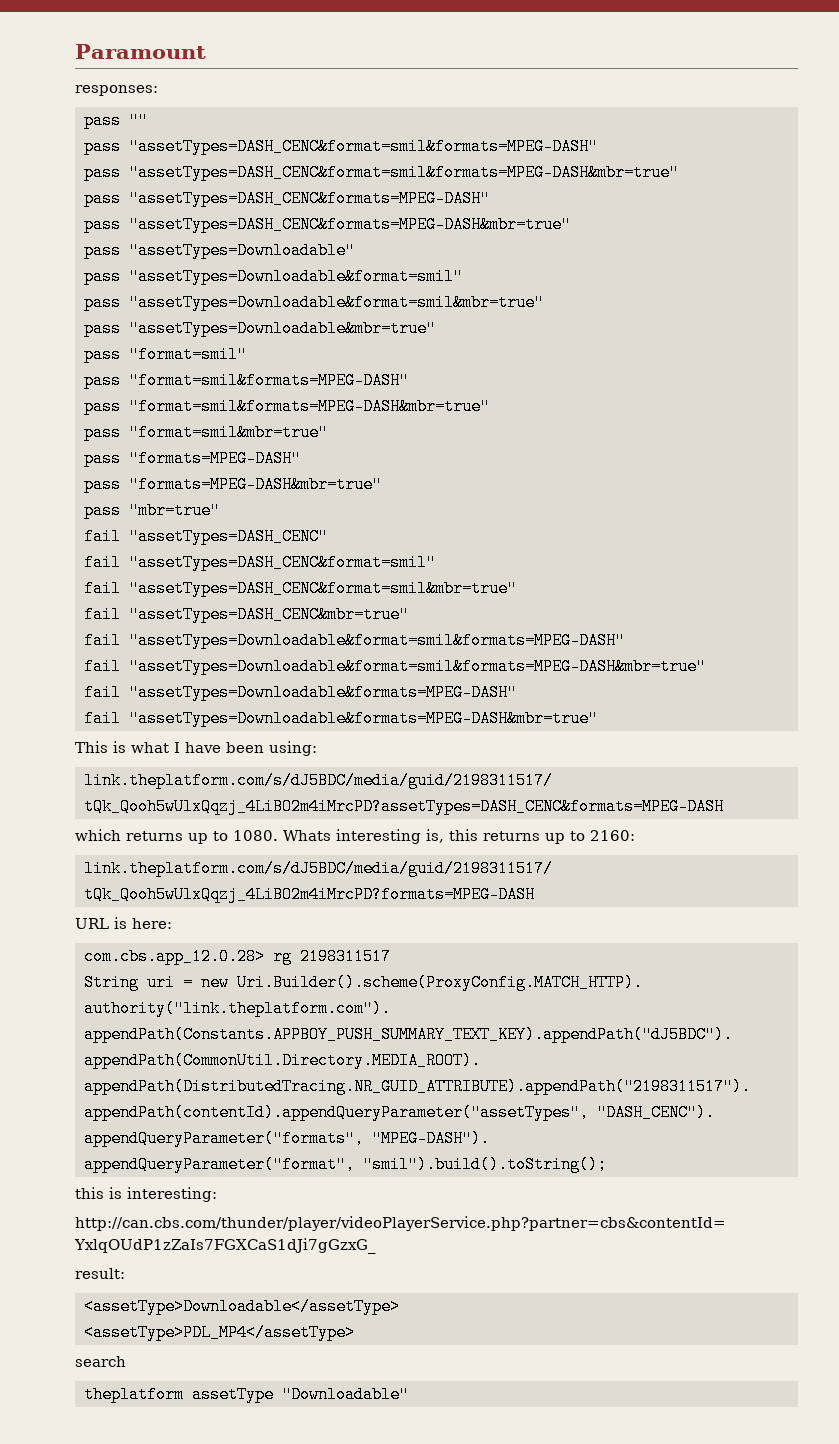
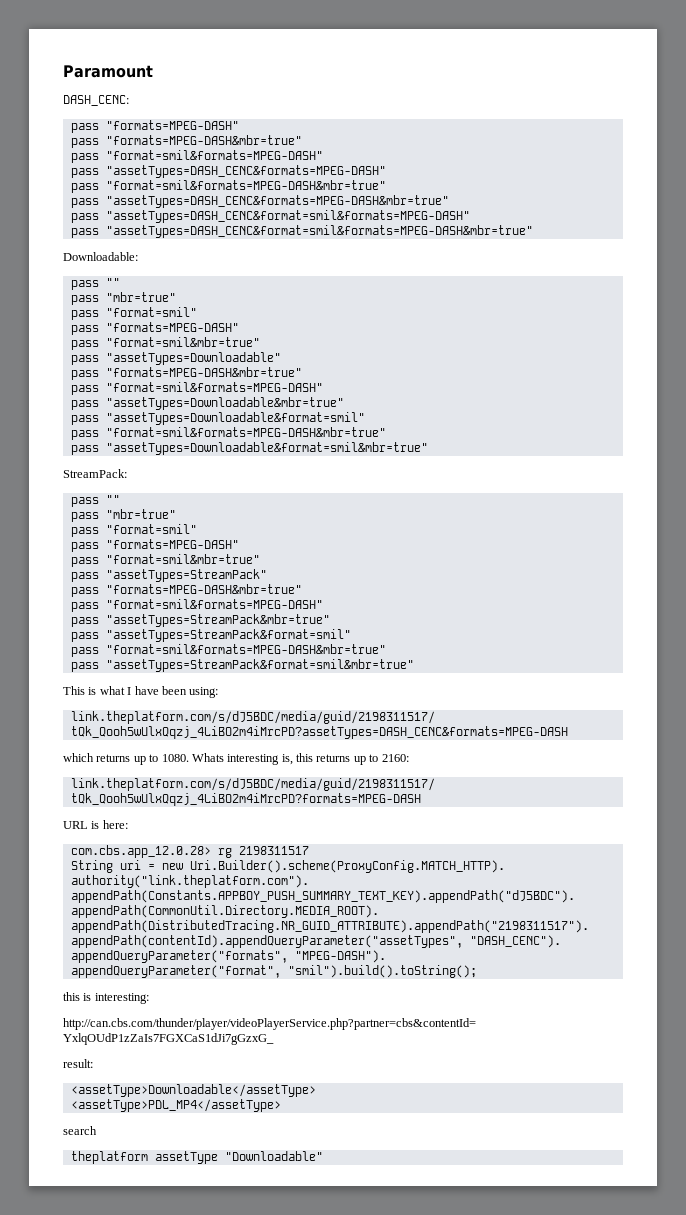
- responses:
- pass ""
+ DASH_CENC:
+ pass "formats=MPEG-DASH"
+ pass "formats=MPEG-DASH&mbr=true"
+ pass "format=smil&formats=MPEG-DASH"
+ pass "assetTypes=DASH_CENC&formats=MPEG-DASH"
+ pass "format=smil&formats=MPEG-DASH&mbr=true"
+ pass "assetTypes=DASH_CENC&formats=MPEG-DASH&mbr=true"
  pass "assetTypes=DASH_CENC&format=smil&formats=MPEG-DASH"
  pass "assetTypes=DASH_CENC&format=smil&formats=MPEG-DASH&mbr=true"
- pass "assetTypes=DASH_CENC&formats=MPEG-DASH"
- pass "assetTypes=DASH_CENC&formats=MPEG-DASH&mbr=true"
+ Downloadable:
+ pass ""
+ pass "mbr=true"
+ pass "format=smil"
+ pass "formats=MPEG-DASH"
+ pass "format=smil&mbr=true"
  pass "assetTypes=Downloadable"
+ pass "formats=MPEG-DASH&mbr=true"
+ pass "format=smil&formats=MPEG-DASH"
+ pass "assetTypes=Downloadable&mbr=true"
  pass "assetTypes=Downloadable&format=smil"
+ pass "format=smil&formats=MPEG-DASH&mbr=true"
  pass "assetTypes=Downloadable&format=smil&mbr=true"
- pass "assetTypes=Downloadable&mbr=true"
+ StreamPack:
+ pass ""
+ pass "mbr=true"
  pass "format=smil"
+ pass "formats=MPEG-DASH"
+ pass "format=smil&mbr=true"
+ pass "assetTypes=StreamPack"
+ pass "formats=MPEG-DASH&mbr=true"
  pass "format=smil&formats=MPEG-DASH"
+ pass "assetTypes=StreamPack&mbr=true"
+ pass "assetTypes=StreamPack&format=smil"
  pass "format=smil&formats=MPEG-DASH&mbr=true"
- pass "format=smil&mbr=true"
- pass "formats=MPEG-DASH"
- pass "formats=MPEG-DASH&mbr=true"
- pass "mbr=true"
- fail "assetTypes=DASH_CENC"
- fail "assetTypes=DASH_CENC&format=smil"
- fail "assetTypes=DASH_CENC&format=smil&mbr=true"
- fail "assetTypes=DASH_CENC&mbr=true"
- fail "assetTypes=Downloadable&format=smil&formats=MPEG-DASH"
- fail "assetTypes=Downloadable&format=smil&formats=MPEG-DASH&mbr=true"
- fail "assetTypes=Downloadable&formats=MPEG-DASH"
- fail "assetTypes=Downloadable&formats=MPEG-DASH&mbr=true"
+ pass "assetTypes=StreamPack&format=smil&mbr=true"

